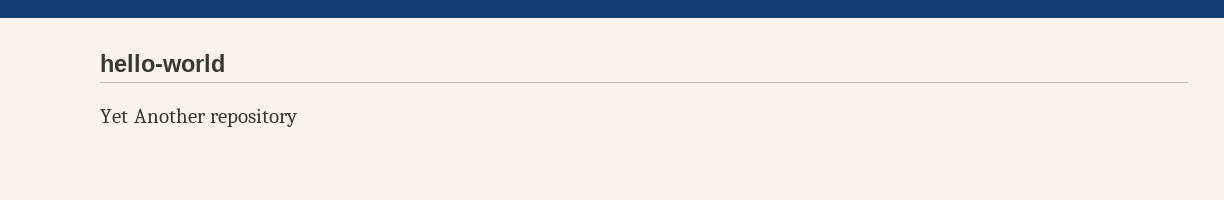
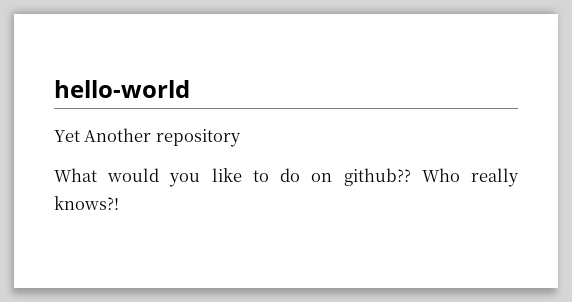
+ What would you like to do on github?? Who really knows?!

